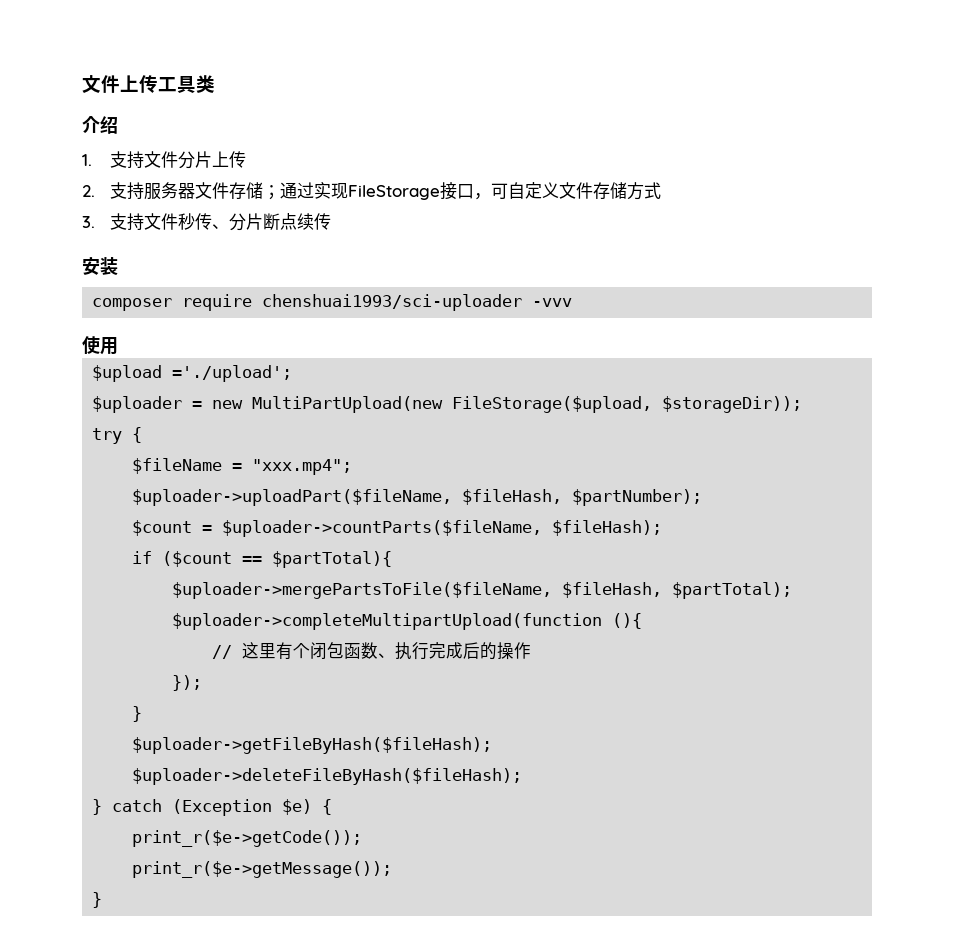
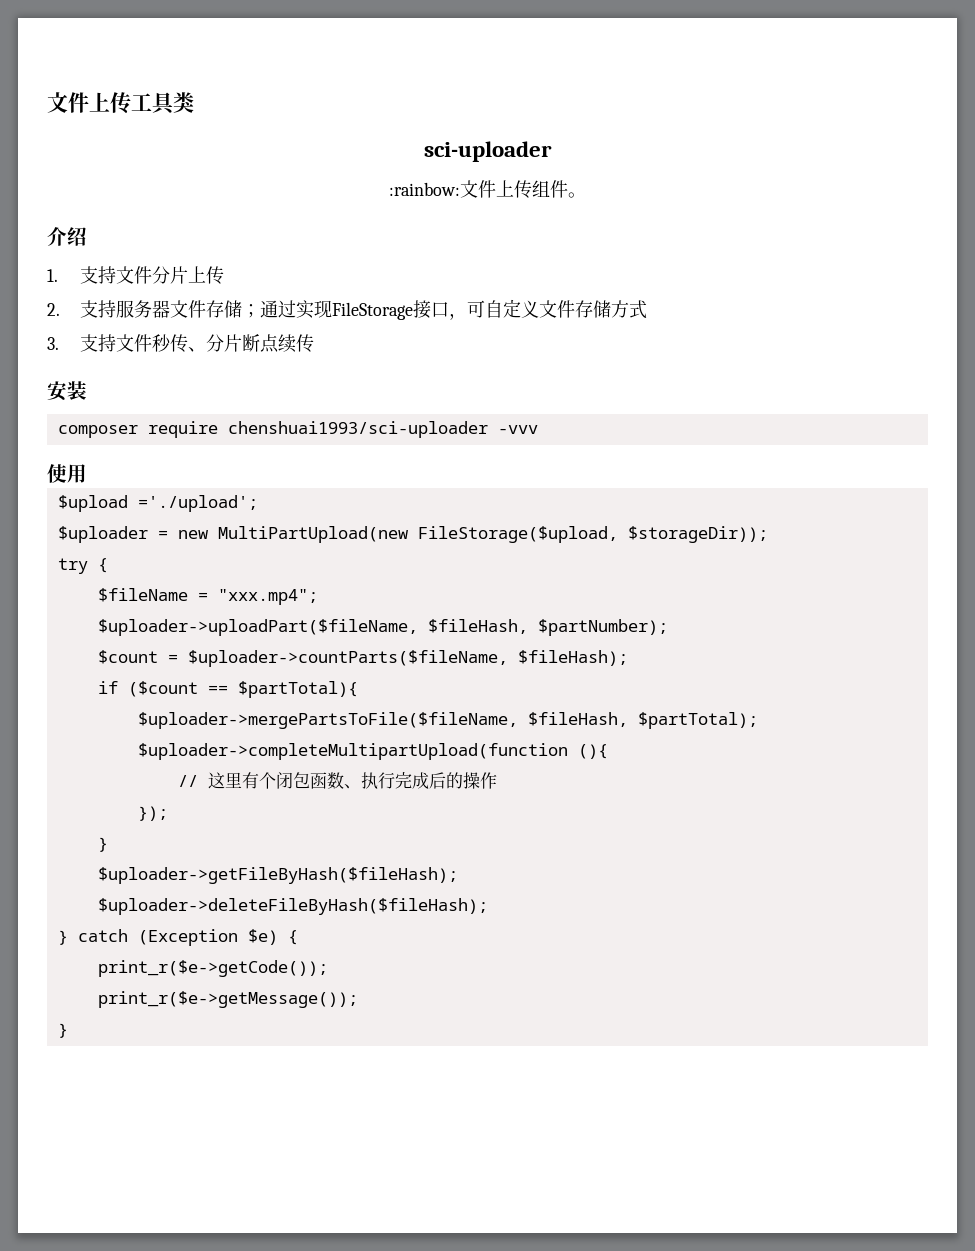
+ sci-uploader
+ :rainbow:文件上传组件。

